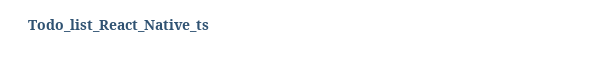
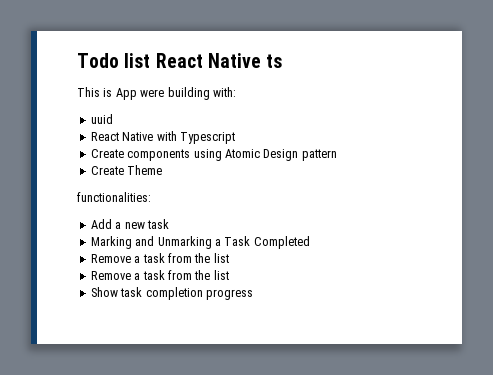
- Todo_list_React_Native_ts
+ Todo list React Native ts
+ This is App were building with:
+ uuid
+ React Native with Typescript
+ Create components using Atomic Design pattern
+ Create Theme
+ functionalities:
+ Add a new task
+ Marking and Unmarking a Task Completed
+ Remove a task from the list
+ Remove a task from the list
+ Show task completion progress

